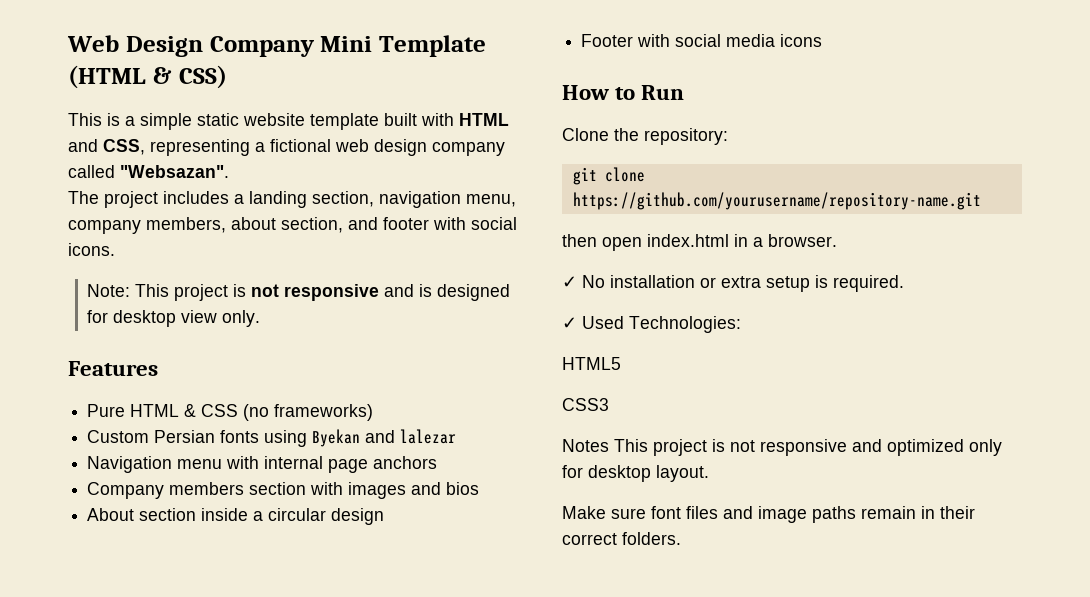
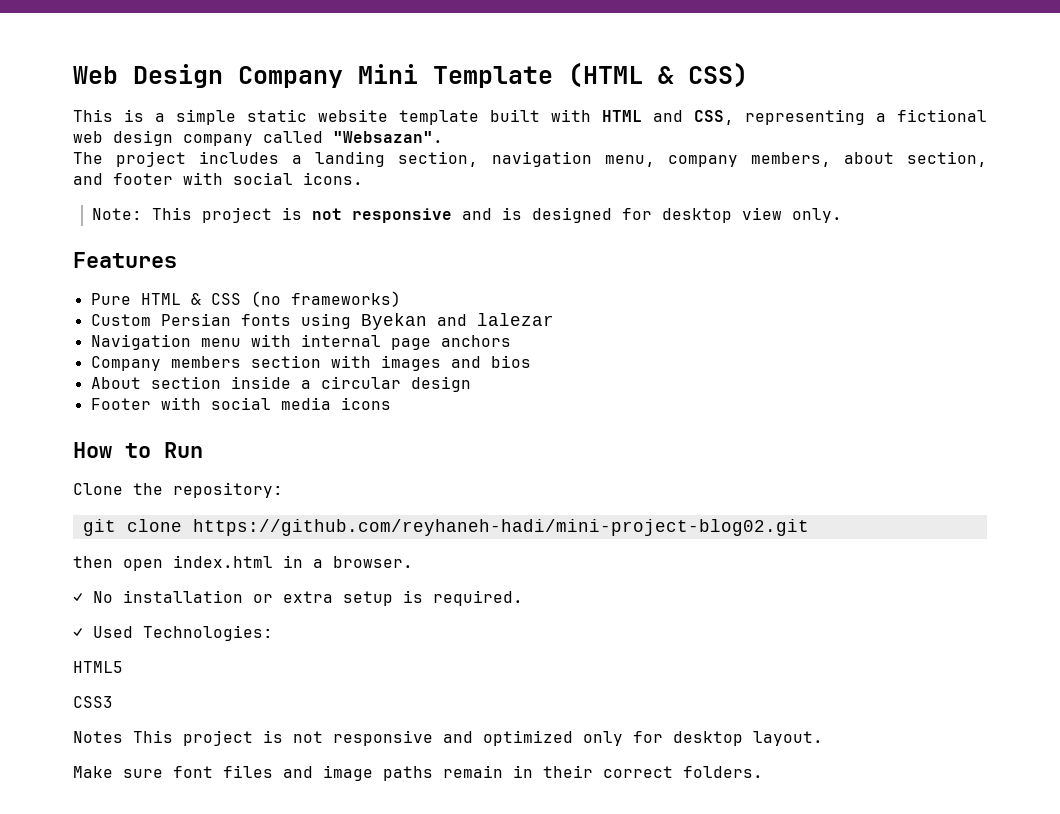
- git clone https://github.com/yourusername/repository-name.git
+ git clone https://github.com/reyhaneh-hadi/mini-project-blog02.git

